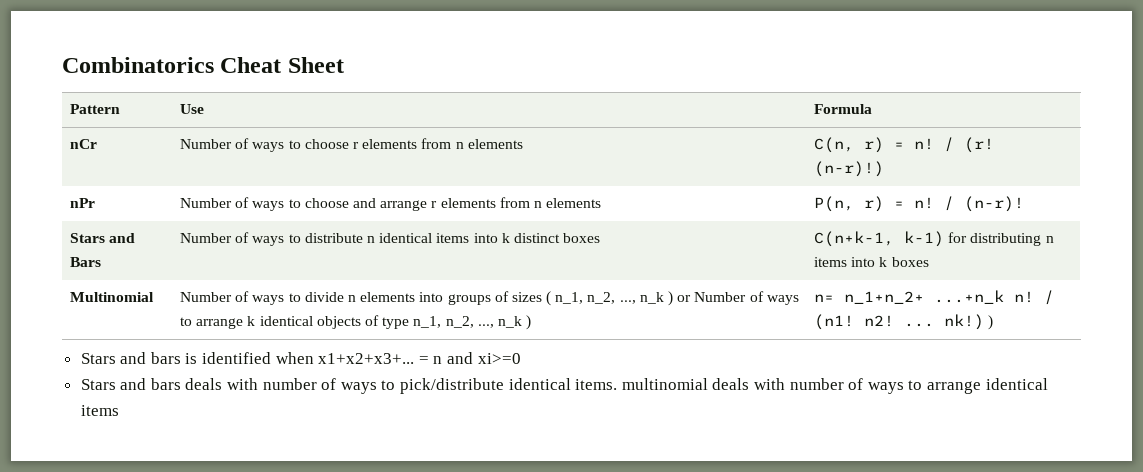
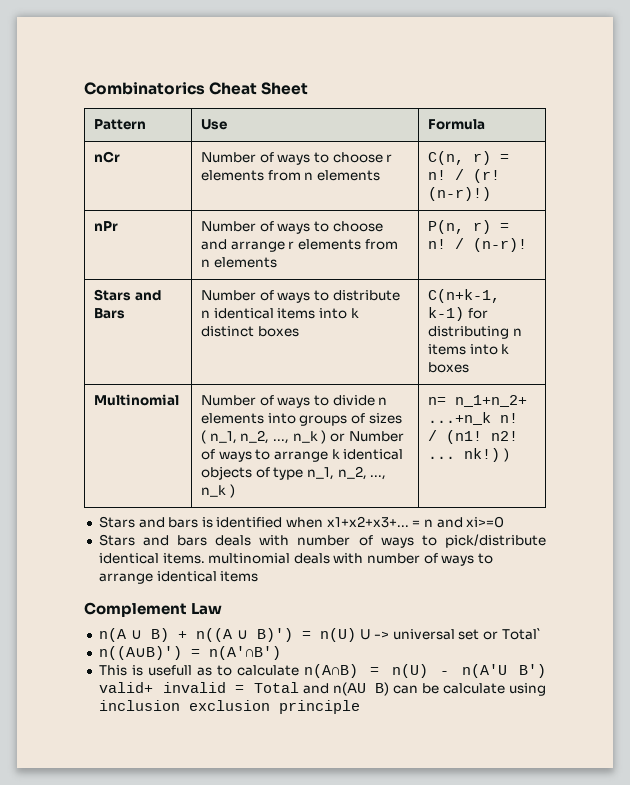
+ Complement Law
+ n(A ∪ B) + n((A ∪ B)′) = n(U) U -> universal set or Total`
+ n((A∪B)′) = n(A′∩B′)
+ This is usefull as to calculate n(A∩B) = n(U) - n(A′U B′) valid+ invalid = Total and n(AU B) can be calculate using inclusion exclusion principle

